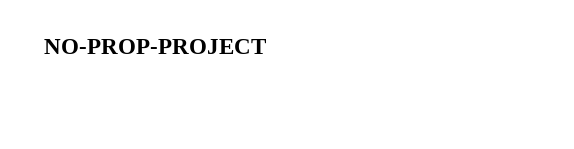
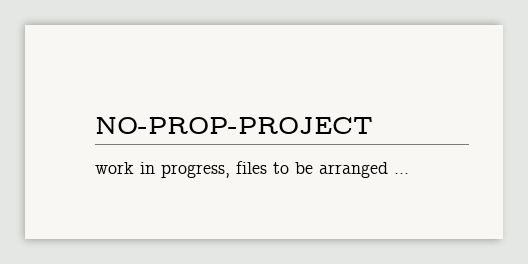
+ work in progress, files to be arranged ...

